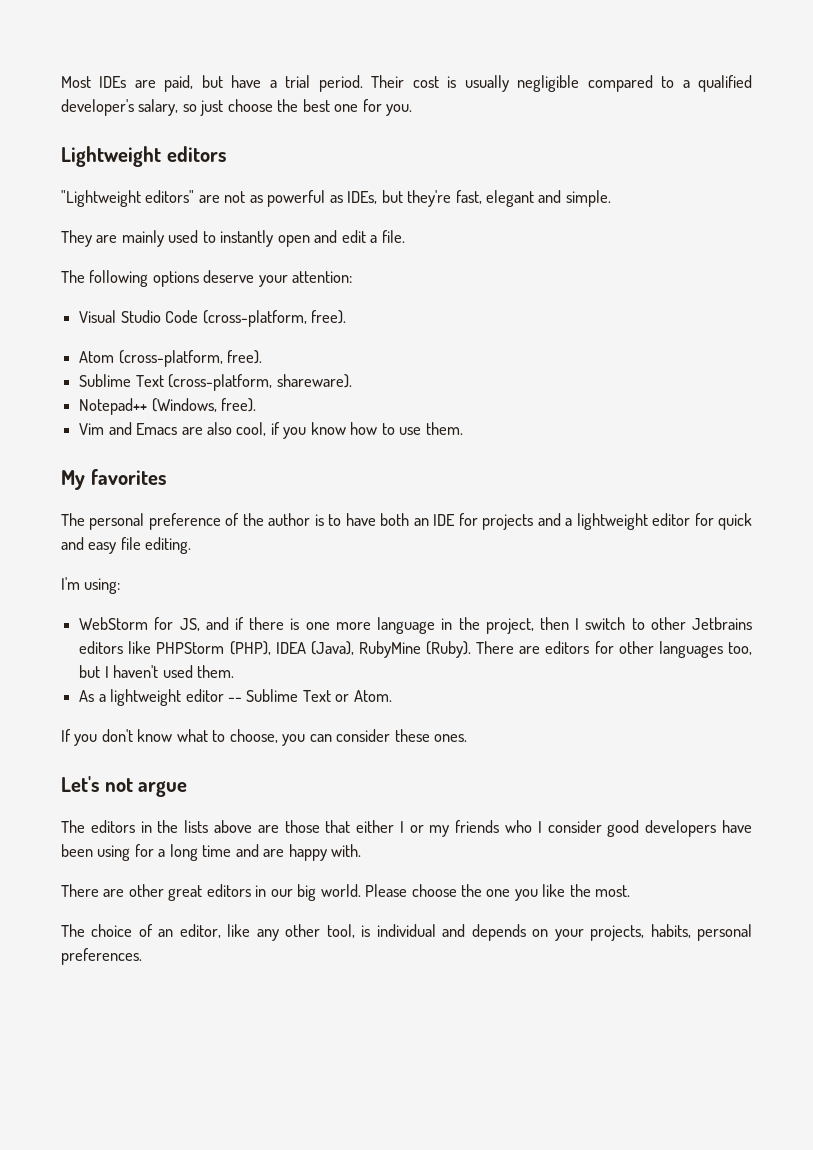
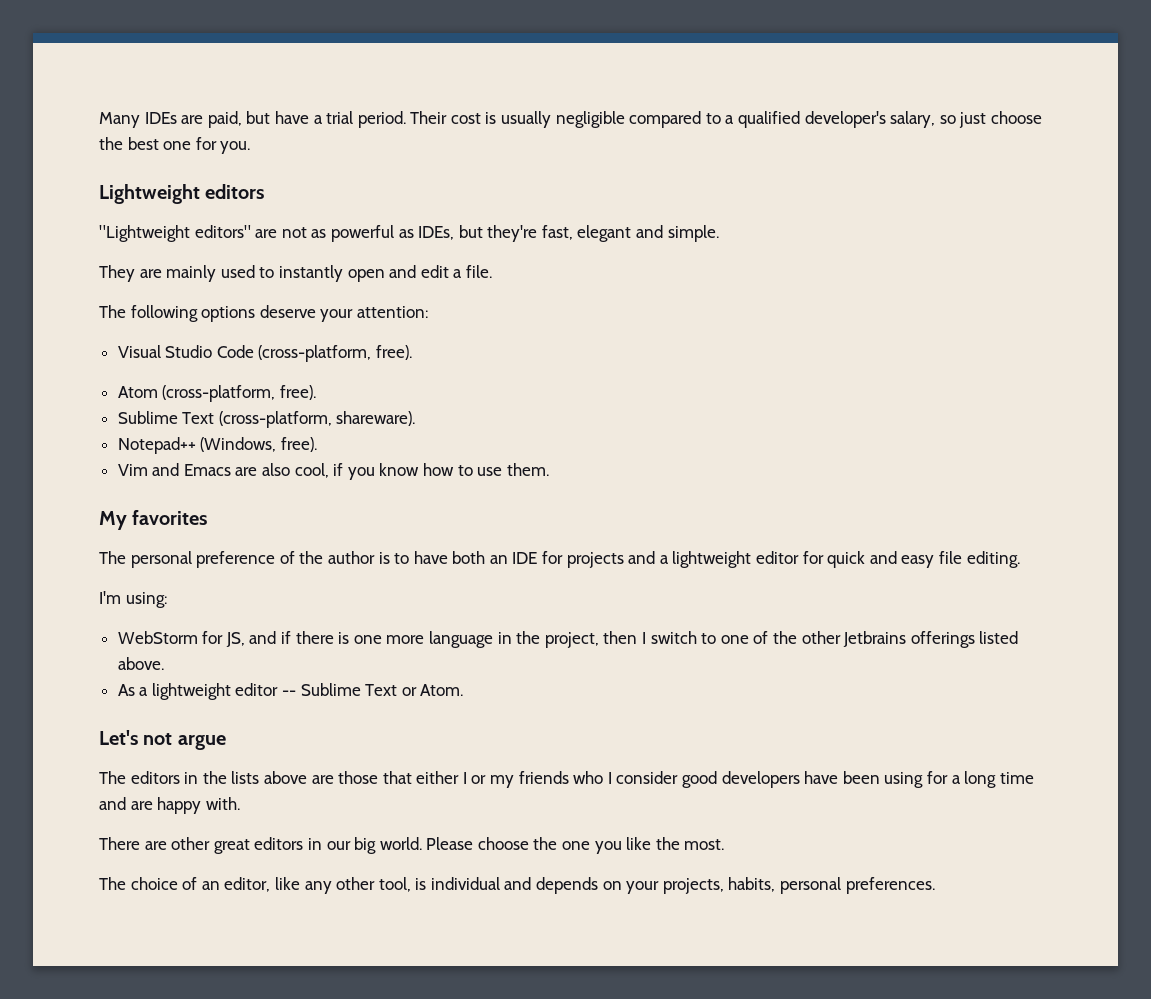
- Most IDEs are paid, but have a trial period.
+ Many IDEs are paid, but have a trial period.
- WebStorm for JS, and if there is one more language in the project, then I switch to other Jetbrains editors like PHPStorm (PHP), IDEA (Java), RubyMine (Ruby). There are editors for other languages too, but I haven't used them.
+ WebStorm for JS, and if there is one more language in the project, then I switch to one of the other Jetbrains offerings listed above.
- If you don't know what to choose, you can consider these ones.

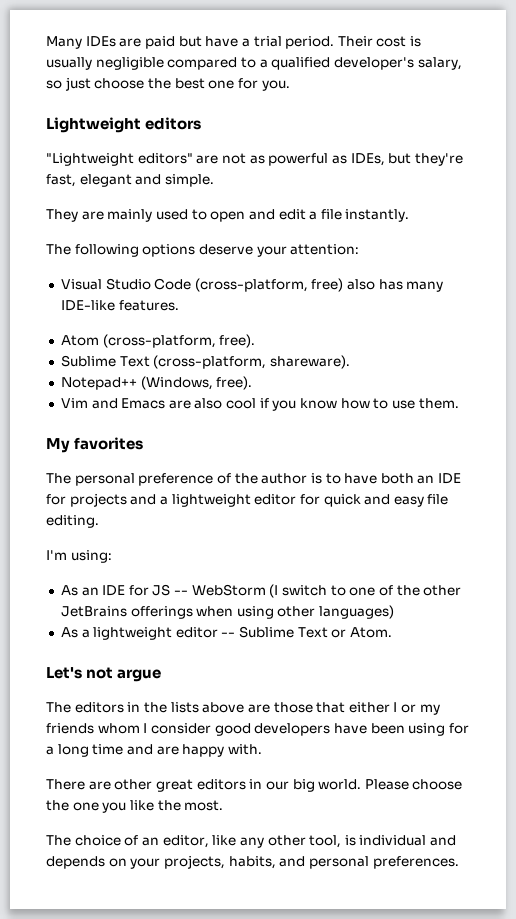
- Many IDEs are paid, but have a trial period.
+ Many IDEs are paid but have a trial period.
- They are mainly used to instantly open and edit a file.
+ They are mainly used to open and edit a file instantly.
- Visual Studio Code (cross-platform, free).
+ Visual Studio Code (cross-platform, free) also has many IDE-like features.
- Vim and Emacs are also cool, if you know how to use them.
+ Vim and Emacs are also cool if you know how to use them.
- WebStorm for JS, and if there is one more language in the project, then I switch to one of the other Jetbrains offerings listed above.
+ As an IDE for JS -- WebStorm (I switch to one of the other JetBrains offerings when using other languages)
- The editors in the lists above are those that either I or my friends who I consider good developers have been using for a long time and are happy with.
+ The editors in the lists above are those that either I or my friends whom I consider good developers have been using for a long time and are happy with.
- The choice of an editor, like any other tool, is individual and depends on your projects, habits, personal preferences.
+ The choice of an editor, like any other tool, is individual and depends on your projects, habits, and personal preferences.

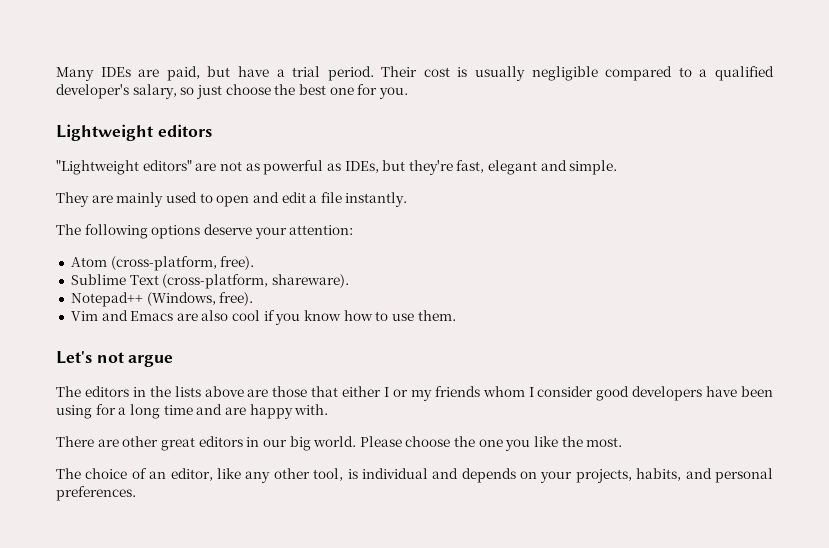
- Many IDEs are paid but have a trial period.
+ Many IDEs are paid, but have a trial period.
- Visual Studio Code (cross-platform, free) also has many IDE-like features.
- My favorites
- The personal preference of the author is to have both an IDE for projects and a lightweight editor for quick and easy file editing.
- I'm using:
- As an IDE for JS -- WebStorm (I switch to one of the other JetBrains offerings when using other languages)
- As a lightweight editor -- Sublime Text or Atom.

